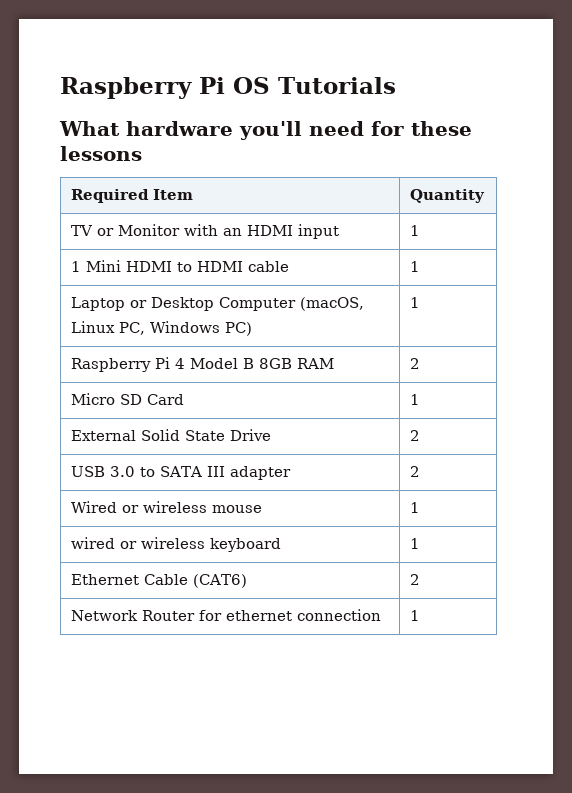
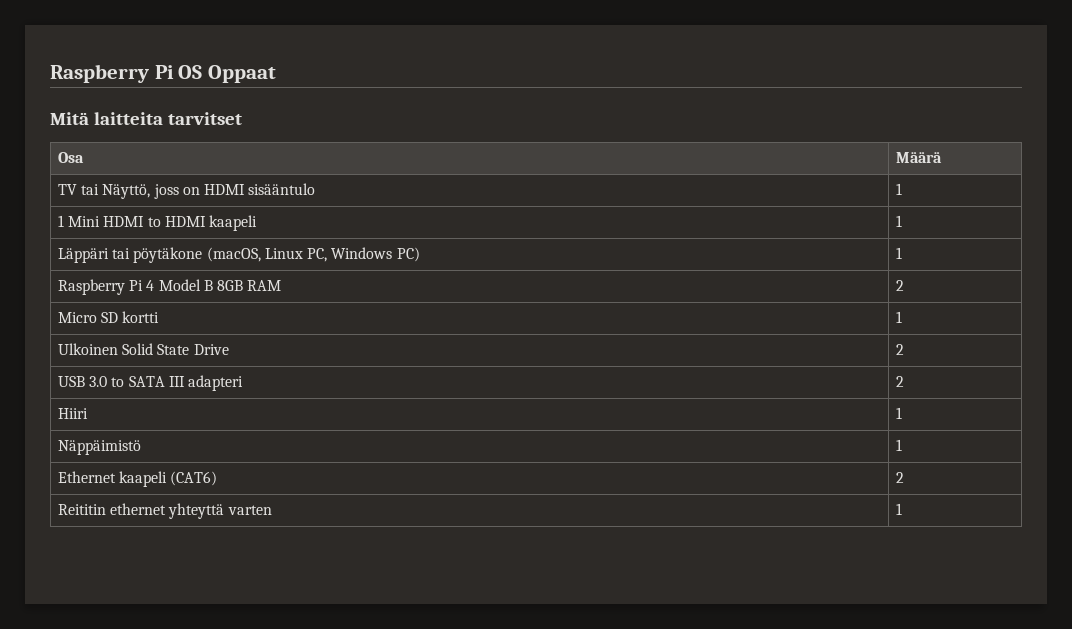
- Raspberry Pi OS Tutorials
- What hardware you'll need for these lessons
- Required Item | Quantity
- TV or Monitor with an HDMI input | 1
+ Raspberry Pi OS Oppaat
+ Mitä laitteita tarvitset
+ Osa | Määrä
+ TV tai Näyttö, joss on HDMI sisääntulo | 1
- 1 Mini HDMI to HDMI cable | 1
- Laptop or Desktop Computer (macOS, Linux PC, Windows PC) | 1
+ 1 Mini HDMI to HDMI kaapeli | 1
+ Läppäri tai pöytäkone (macOS, Linux PC, Windows PC) | 1
- Micro SD Card | 1
- External Solid State Drive | 2
+ Micro SD kortti | 1
+ Ulkoinen Solid State Drive | 2
- USB 3.0 to SATA III adapter | 2
- Wired or wireless mouse | 1
- wired or wireless keyboard | 1
+ USB 3.0 to SATA III adapteri | 2
+ Hiiri | 1
+ Näppäimistö | 1
- Ethernet Cable (CAT6) | 2
+ Ethernet kaapeli (CAT6) | 2
- Network Router for ethernet connection | 1
+ Reititin ethernet yhteyttä varten | 1

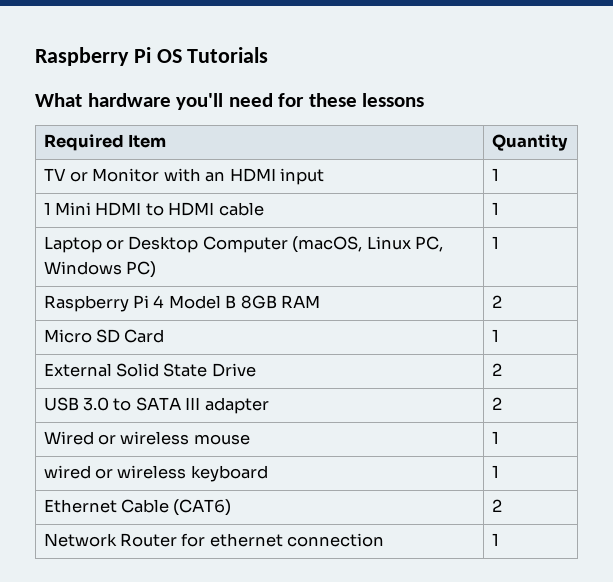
- Raspberry Pi OS Oppaat
- Mitä laitteita tarvitset
- Osa | Määrä
- TV tai Näyttö, joss on HDMI sisääntulo | 1
+ Raspberry Pi OS Tutorials
+ What hardware you'll need for these lessons
+ Required Item | Quantity
+ TV or Monitor with an HDMI input | 1
- 1 Mini HDMI to HDMI kaapeli | 1
- Läppäri tai pöytäkone (macOS, Linux PC, Windows PC) | 1
+ 1 Mini HDMI to HDMI cable | 1
+ Laptop or Desktop Computer (macOS, Linux PC, Windows PC) | 1
- Micro SD kortti | 1
- Ulkoinen Solid State Drive | 2
+ Micro SD Card | 1
+ External Solid State Drive | 2
- USB 3.0 to SATA III adapteri | 2
- Hiiri | 1
- Näppäimistö | 1
+ USB 3.0 to SATA III adapter | 2
+ Wired or wireless mouse | 1
+ wired or wireless keyboard | 1
- Ethernet kaapeli (CAT6) | 2
+ Ethernet Cable (CAT6) | 2
- Reititin ethernet yhteyttä varten | 1
+ Network Router for ethernet connection | 1

